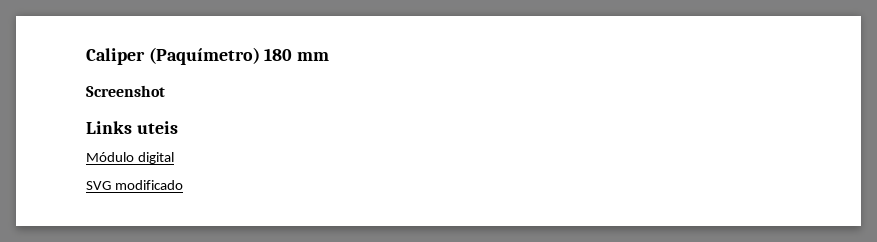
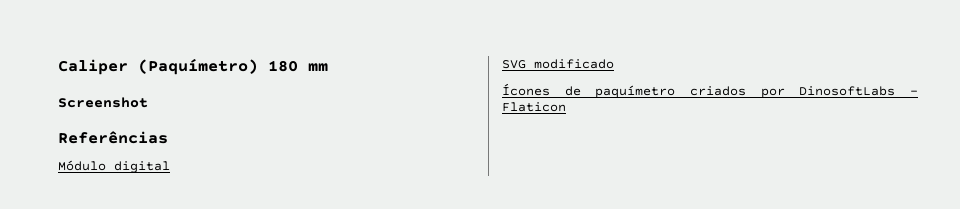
- Links uteis
+ Referências
+ Ícones de paquímetro criados por DinosoftLabs - Flaticon

